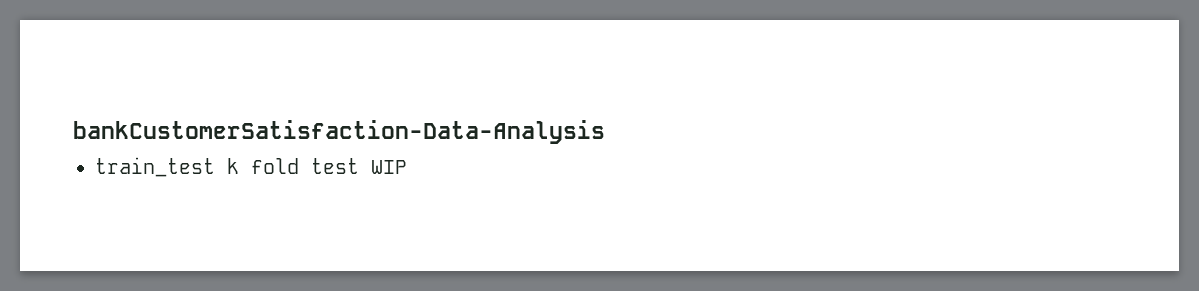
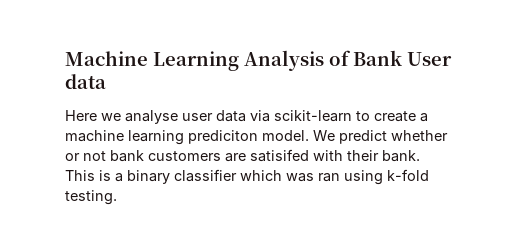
- bankCustomerSatisfaction-Data-Analysis
- train_test k fold test WIP
+ Machine Learning Analysis of Bank User data
+ Here we analyse user data via scikit-learn to create a machine learning prediciton model. We predict whether or not bank customers are satisifed with their bank. This is a binary classifier which was ran using k-fold testing.

